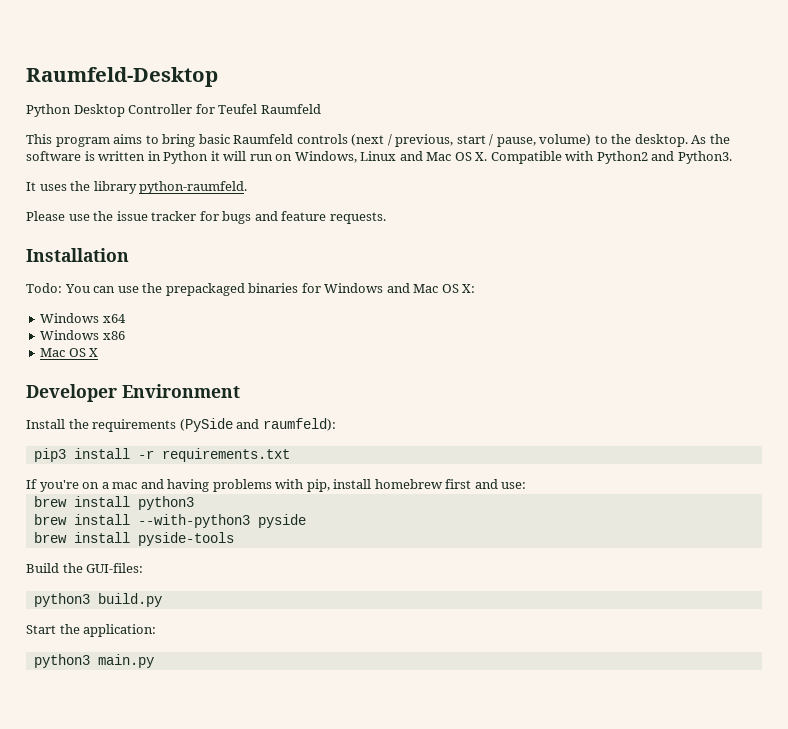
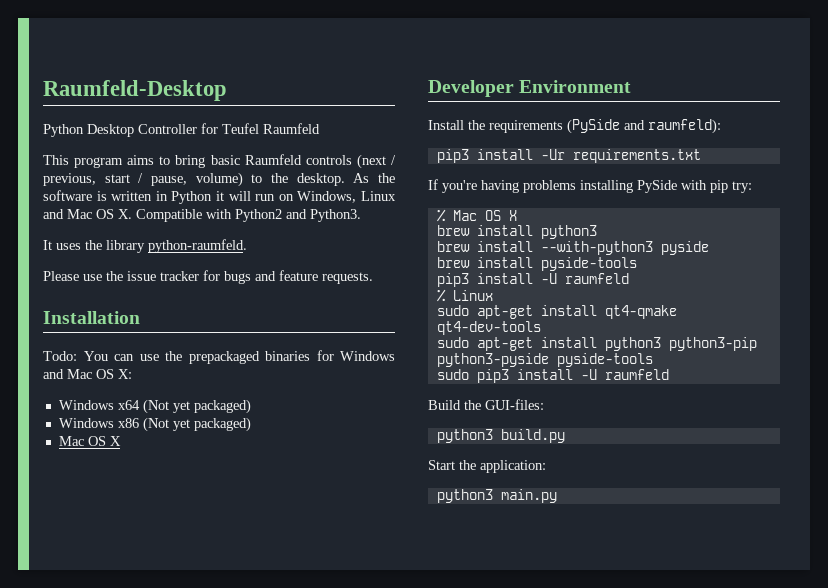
- Windows x64
+ Windows x64 (Not yet packaged)
- Windows x86
+ Windows x86 (Not yet packaged)
- pip3 install -r requirements.txt
+ pip3 install -Ur requirements.txt
- If you're on a mac and having problems with pip, install homebrew first and use:
+ If you're having problems installing PySide with pip try:
+ % Mac OS X
  brew install pyside-tools
+ pip3 install -U raumfeld
+ % Linux
+ sudo apt-get install qt4-qmake qt4-dev-tools
+ sudo apt-get install python3 python3-pip python3-pyside pyside-tools
+ sudo pip3 install -U raumfeld

